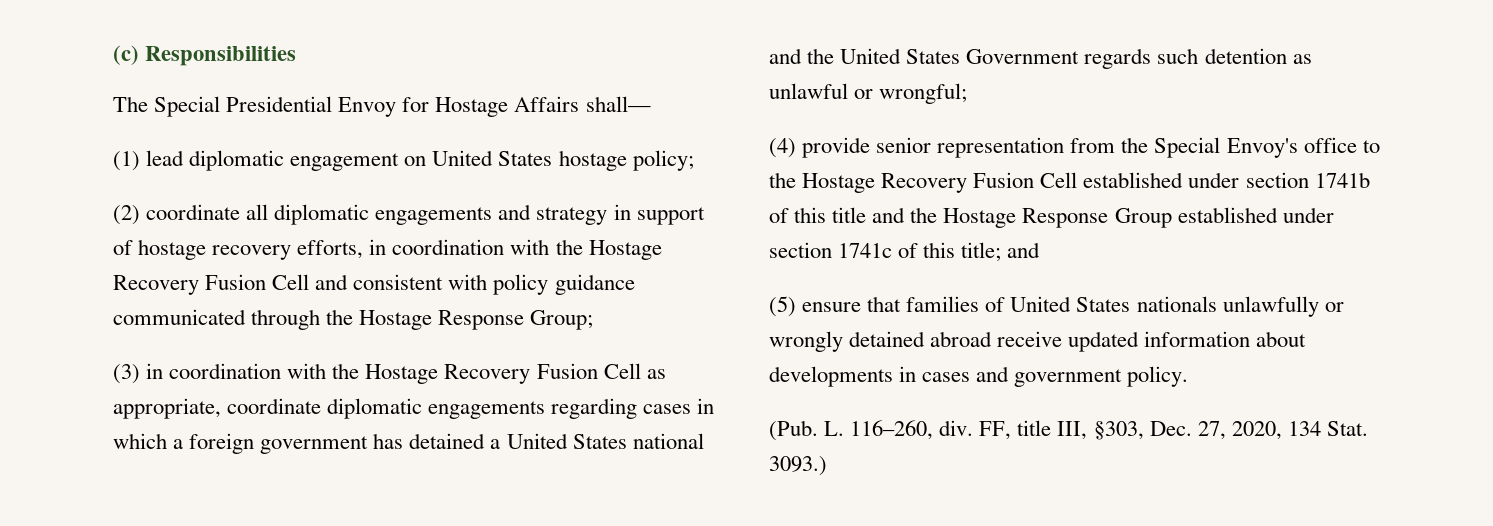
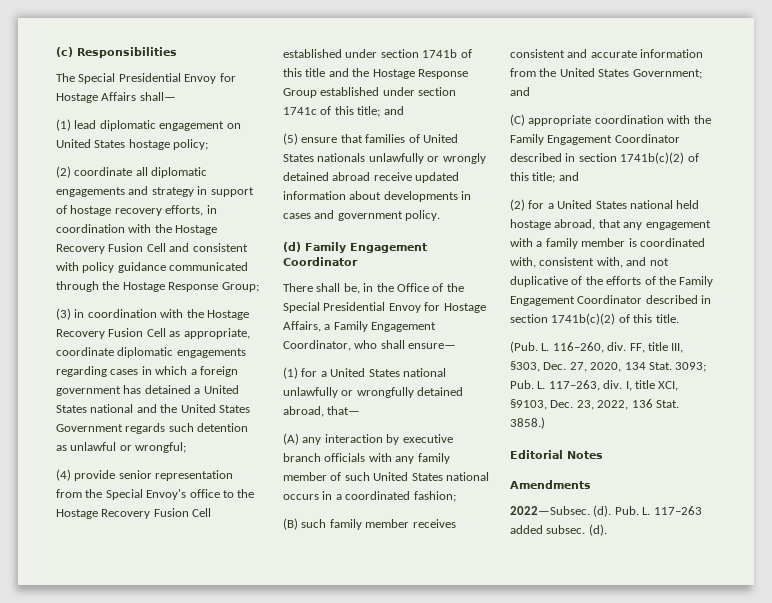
+ (d) Family Engagement Coordinator
+ There shall be, in the Office of the Special Presidential Envoy for Hostage Affairs, a Family Engagement Coordinator, who shall ensure—
+ (1) for a United States national unlawfully or wrongfully detained abroad, that—
+ (A) any interaction by executive branch officials with any family member of such United States national occurs in a coordinated fashion;
+ (B) such family member receives consistent and accurate information from the United States Government; and
+ (C) appropriate coordination with the Family Engagement Coordinator described in section 1741b(c)(2) of this title; and
+ (2) for a United States national held hostage abroad, that any engagement with a family member is coordinated with, consistent with, and not duplicative of the efforts of the Family Engagement Coordinator described in section 1741b(c)(2) of this title.
- 3093.)
+ 3093; Pub. L. 117–263, div. I, title XCI, §9103, Dec. 23, 2022, 136 Stat. 3858.)
+ Editorial Notes
+ Amendments
+ 2022—Subsec. (d). Pub. L. 117–263 added subsec. (d).

